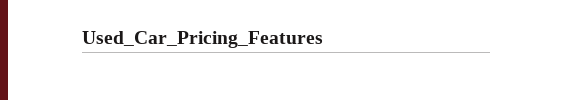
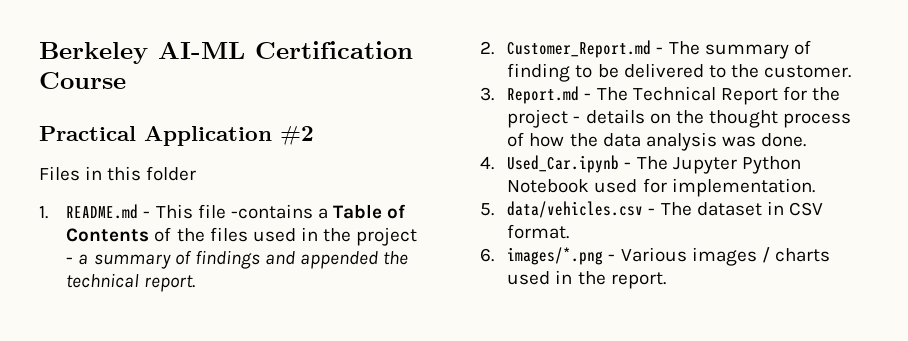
- Used_Car_Pricing_Features
+ Berkeley AI-ML Certification Course
+ Practical Application #2
+ Files in this folder
+ 1. README.md - This file -contains a Table of Contents of the files used in the project - a summary of findings and appended the technical report.
+ 2. Customer_Report.md - The summary of finding to be delivered to the customer.
+ 3. Report.md - The Technical Report for the project - details on the thought process of how the data analysis was done.
+ 4. Used_Car.ipynb - The Jupyter Python Notebook used for implementation.
+ 5. data/vehicles.csv - The dataset in CSV format.
+ 6. images/*.png - Various images / charts used in the report.

